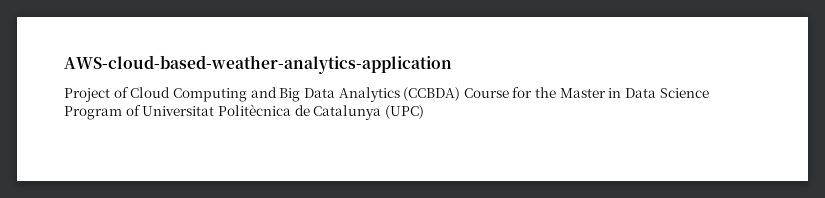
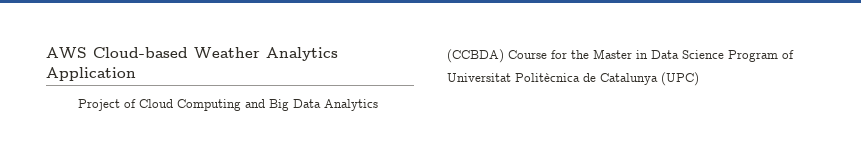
- AWS-cloud-based-weather-analytics-application
+ AWS Cloud-based Weather Analytics Application

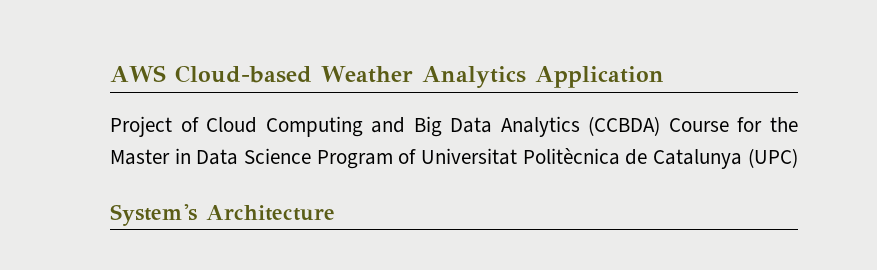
+ System's Architecture

